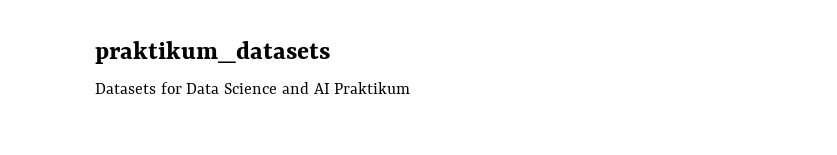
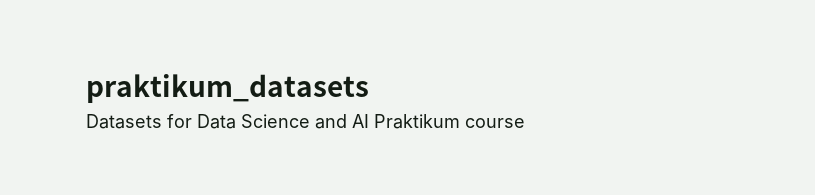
- Datasets for Data Science and AI Praktikum
+ Datasets for Data Science and AI Praktikum course

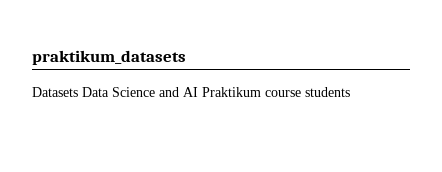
- Datasets for Data Science and AI Praktikum course
+ Datasets Data Science and AI Praktikum course students

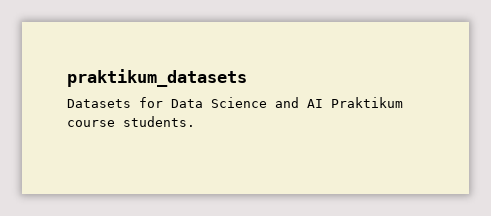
- Datasets Data Science and AI Praktikum course students
+ Datasets for Data Science and AI Praktikum course students.

